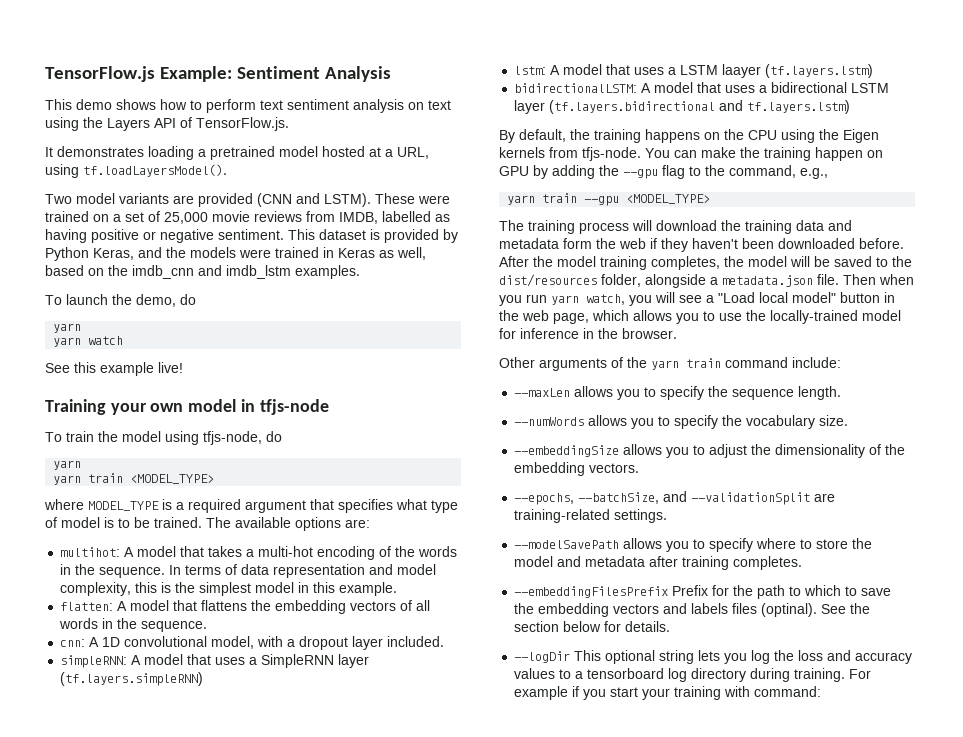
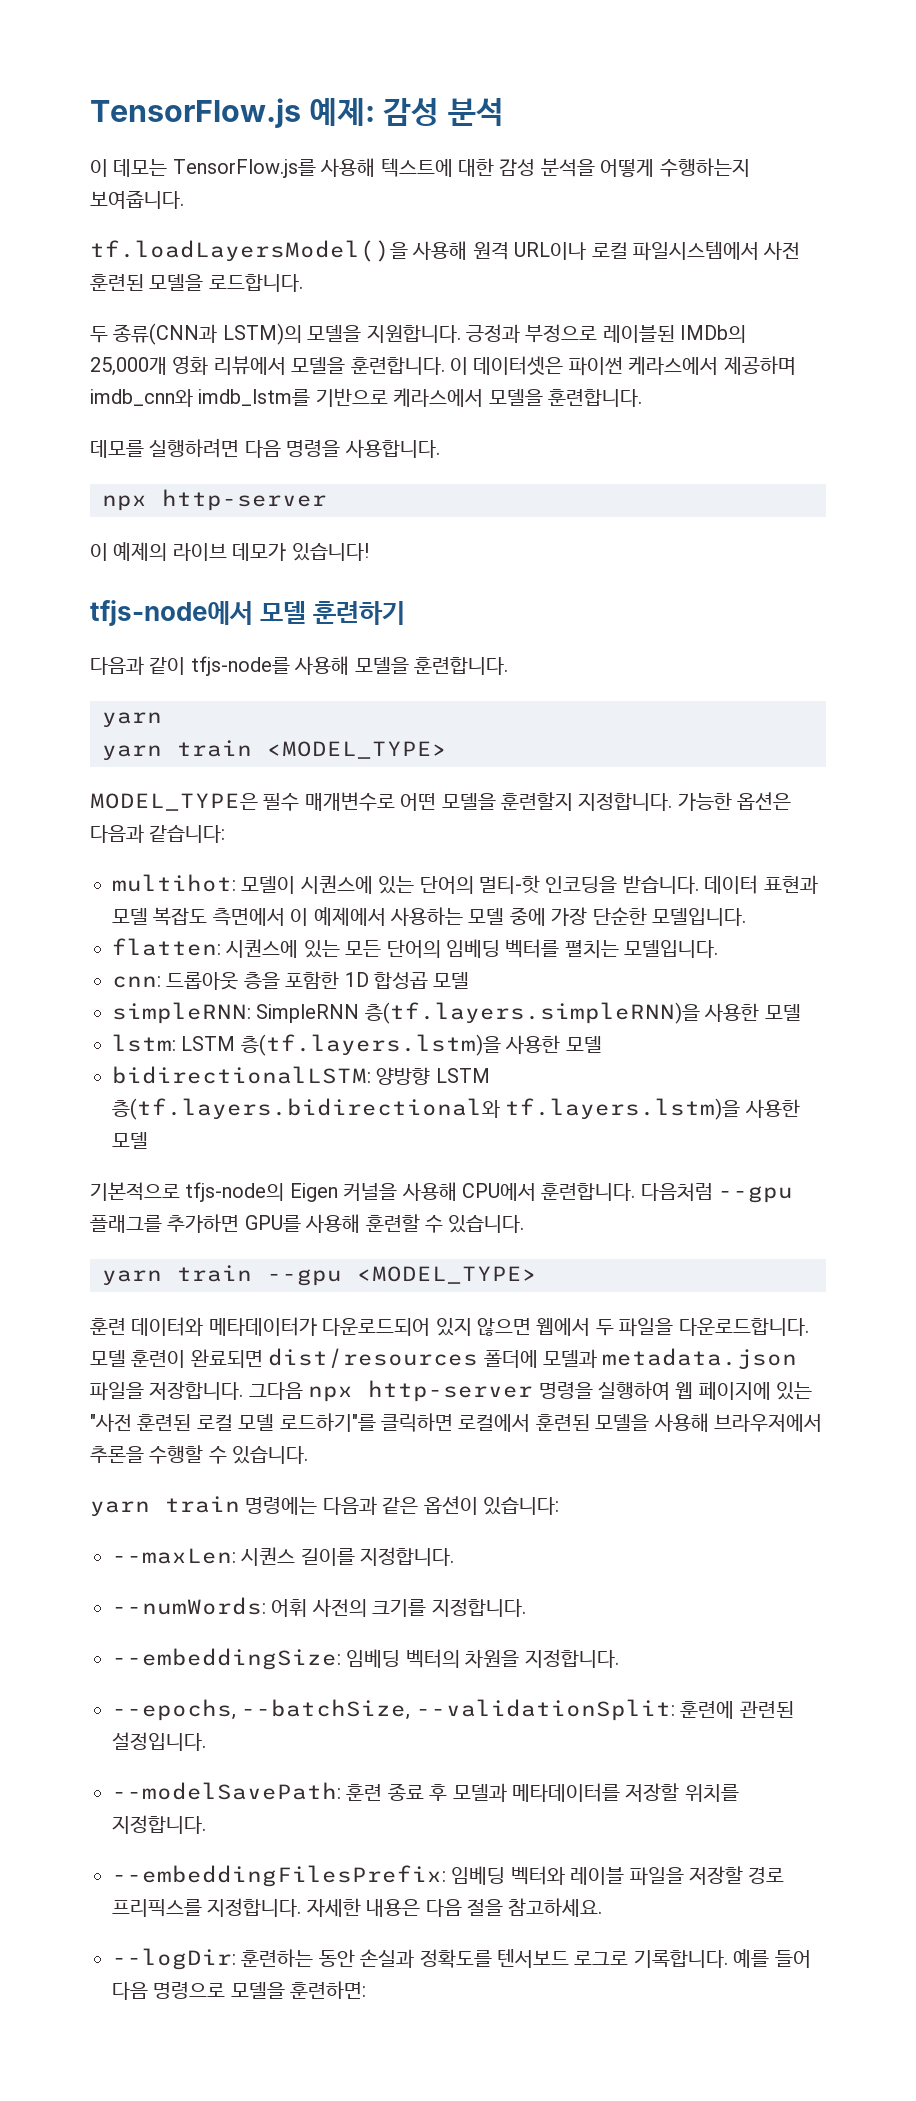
- TensorFlow.js Example: Sentiment Analysis
- This demo shows how to perform text sentiment analysis on text using the Layers API of TensorFlow.js.
- It demonstrates loading a pretrained model hosted at a URL, using tf.loadLayersModel().
- Two model variants are provided (CNN and LSTM). These were trained on a set of 25,000 movie reviews from IMDB, labelled as having positive or negative sentiment. This dataset is provided by Python Keras, and the models were trained in Keras as well, based on the imdb_cnn and imdb_lstm examples.
- To launch the demo, do
- yarn
- yarn watch
- See this example live!
- Training your own model in tfjs-node
- To train the model using tfjs-node, do
+ TensorFlow.js 예제: 감성 분석
+ 이 데모는 TensorFlow.js를 사용해 텍스트에 대한 감성 분석을 어떻게 수행하는지 보여줍니다.
+ tf.loadLayersModel()을 사용해 원격 URL이나 로컬 파일시스템에서 사전 훈련된 모델을 로드합니다.
+ 두 종류(CNN과 LSTM)의 모델을 지원합니다. 긍정과 부정으로 레이블된 IMDb의 25,000개 영화 리뷰에서 모델을 훈련합니다. 이 데이터셋은 파이썬 케라스에서 제공하며 imdb_cnn와 imdb_lstm를 기반으로 케라스에서 모델을 훈련합니다.
+ 데모를 실행하려면 다음 명령을 사용합니다.
+ npx http-server
+ 이 예제의 라이브 데모가 있습니다!
+ tfjs-node에서 모델 훈련하기
+ 다음과 같이 tfjs-node를 사용해 모델을 훈련합니다.
  yarn
  yarn train <MODEL_TYPE>
- where MODEL_TYPE is a required argument that specifies what type of model is to be trained. The available options are:
- multihot: A model that takes a multi-hot encoding of the words in the sequence. In terms of data representation and model complexity, this is the simplest model in this example.
- flatten: A model that flattens the embedding vectors of all words in the sequence.
- cnn: A 1D convolutional model, with a dropout layer included.
- simpleRNN: A model that uses a SimpleRNN layer (tf.layers.simpleRNN)
- lstm: A model that uses a LSTM laayer (tf.layers.lstm)
- bidirectionalLSTM: A model that uses a bidirectional LSTM layer (tf.layers.bidirectional and tf.layers.lstm)
- By default, the training happens on the CPU using the Eigen kernels from tfjs-node. You can make the training happen on GPU by adding the --gpu flag to the command, e.g.,
+ MODEL_TYPE은 필수 매개변수로 어떤 모델을 훈련할지 지정합니다. 가능한 옵션은 다음과 같습니다:
+ multihot: 모델이 시퀀스에 있는 단어의 멀티-핫 인코딩을 받습니다. 데이터 표현과 모델 복잡도 측면에서 이 예제에서 사용하는 모델 중에 가장 단순한 모델입니다.
+ flatten: 시퀀스에 있는 모든 단어의 임베딩 벡터를 펼치는 모델입니다.
+ cnn: 드롭아웃 층을 포함한 1D 합성곱 모델
+ simpleRNN: SimpleRNN 층(tf.layers.simpleRNN)을 사용한 모델
+ lstm: LSTM 층(tf.layers.lstm)을 사용한 모델
+ bidirectionalLSTM: 양방향 LSTM 층(tf.layers.bidirectional와 tf.layers.lstm)을 사용한 모델
+ 기본적으로 tfjs-node의 Eigen 커널을 사용해 CPU에서 훈련합니다. 다음처럼 --gpu 플래그를 추가하면 GPU를 사용해 훈련할 수 있습니다.
  yarn train --gpu <MODEL_TYPE>
- The training process will download the training data and metadata form the web if they haven't been downloaded before. After the model training completes, the model will be saved to the dist/resources folder, alongside a metadata.json file. Then when you run yarn watch, you will see a "Load local model" button in the web page, which allows you to use the locally-trained model for inference in the browser.
- Other arguments of the yarn train command include:
- --maxLen allows you to specify the sequence length.
- --numWords allows you to specify the vocabulary size.
- --embeddingSize allows you to adjust the dimensionality of the embedding vectors.
- --epochs, --batchSize, and --validationSplit are training-related settings.
- --modelSavePath allows you to specify where to store the model and metadata after training completes.
- --embeddingFilesPrefix Prefix for the path to which to save the embedding vectors and labels files (optinal). See the section below for details.
- --logDir This optional string lets you log the loss and accuracy values to a tensorboard log directory during training. For example if you start your training with command:
+ 훈련 데이터와 메타데이터가 다운로드되어 있지 않으면 웹에서 두 파일을 다운로드합니다. 모델 훈련이 완료되면 dist/resources 폴더에 모델과 metadata.json 파일을 저장합니다. 그다음 npx http-server 명령을 실행하여 웹 페이지에 있는 "사전 훈련된 로컬 모델 로드하기"를 클릭하면 로컬에서 훈련된 모델을 사용해 브라우저에서 추론을 수행할 수 있습니다.
+ yarn train 명령에는 다음과 같은 옵션이 있습니다:
+ --maxLen: 시퀀스 길이를 지정합니다.
+ --numWords: 어휘 사전의 크기를 지정합니다.
+ --embeddingSize: 임베딩 벡터의 차원을 지정합니다.
+ --epochs, --batchSize, --validationSplit: 훈련에 관련된 설정입니다.
+ --modelSavePath: 훈련 종료 후 모델과 메타데이터를 저장할 위치를 지정합니다.
+ --embeddingFilesPrefix: 임베딩 벡터와 레이블 파일을 저장할 경로 프리픽스를 지정합니다. 자세한 내용은 다음 절을 참고하세요.
+ --logDir: 훈련하는 동안 손실과 정확도를 텐서보드 로그로 기록합니다. 예를 들어 다음 명령으로 모델을 훈련하면:

